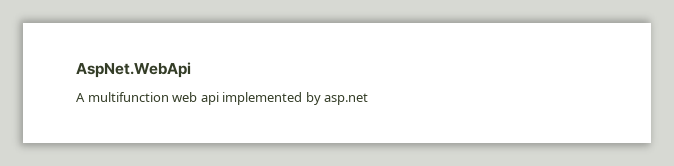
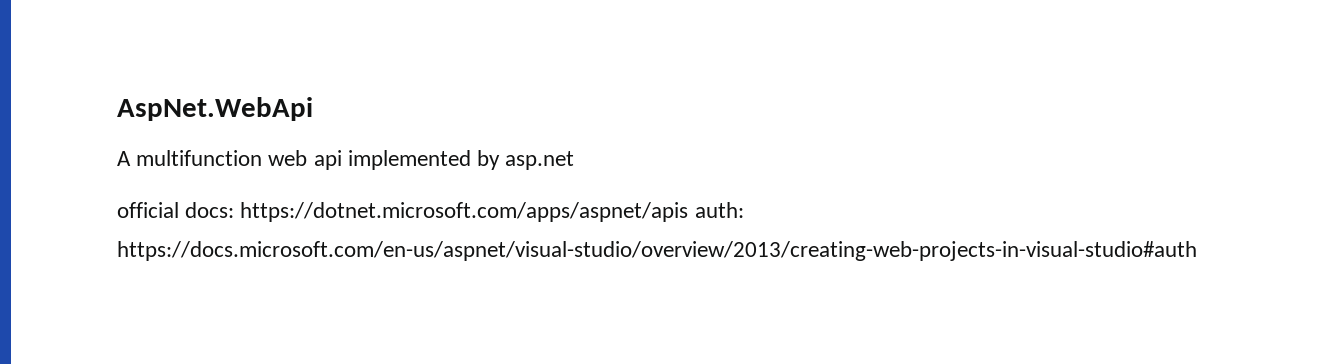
+ official docs: https://dotnet.microsoft.com/apps/aspnet/apis auth: https://docs.microsoft.com/en-us/aspnet/visual-studio/overview/2013/creating-web-projects-in-visual-studio#auth

